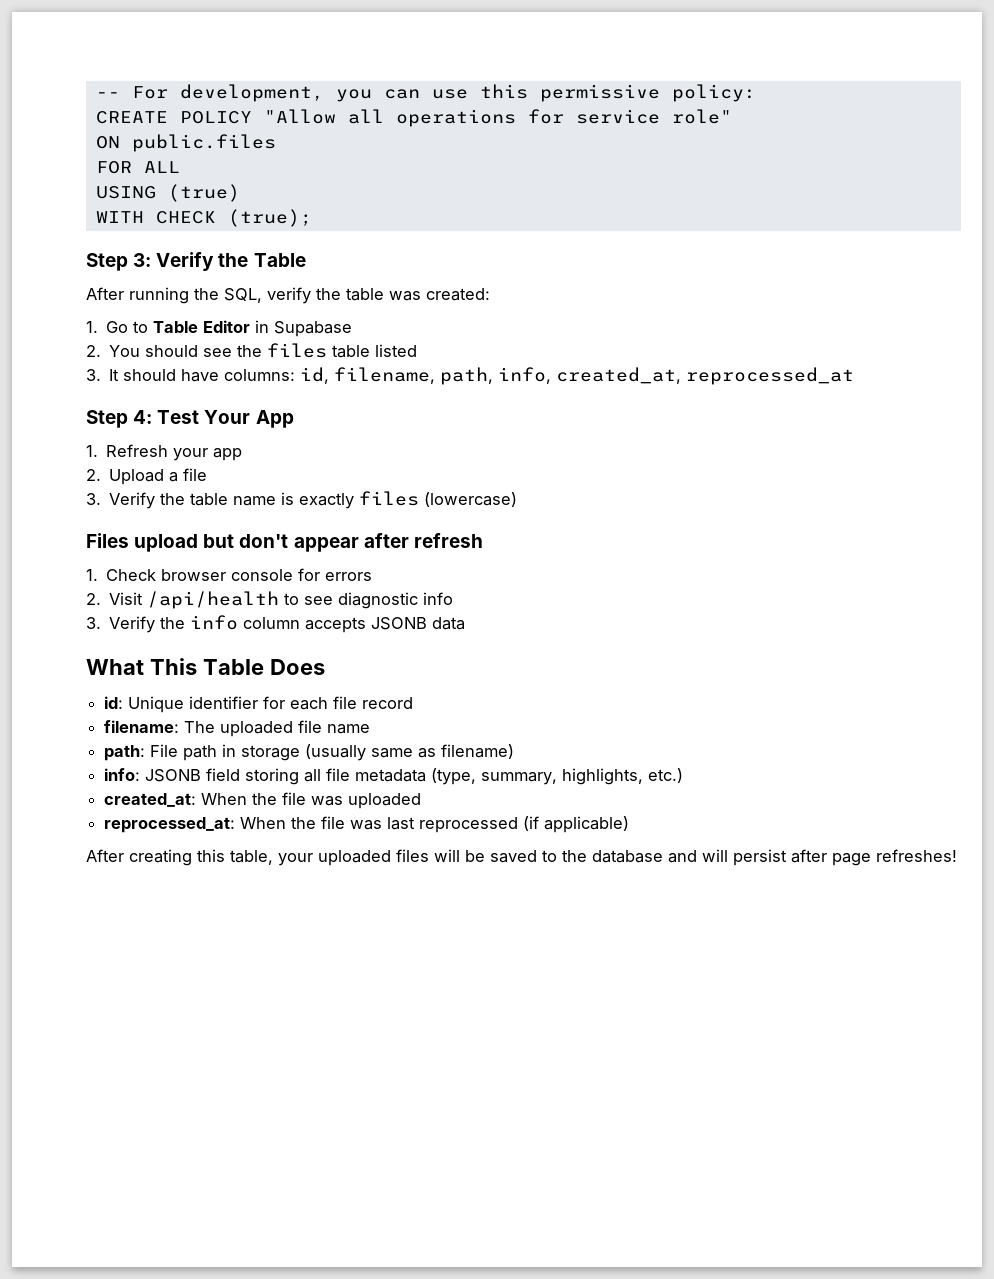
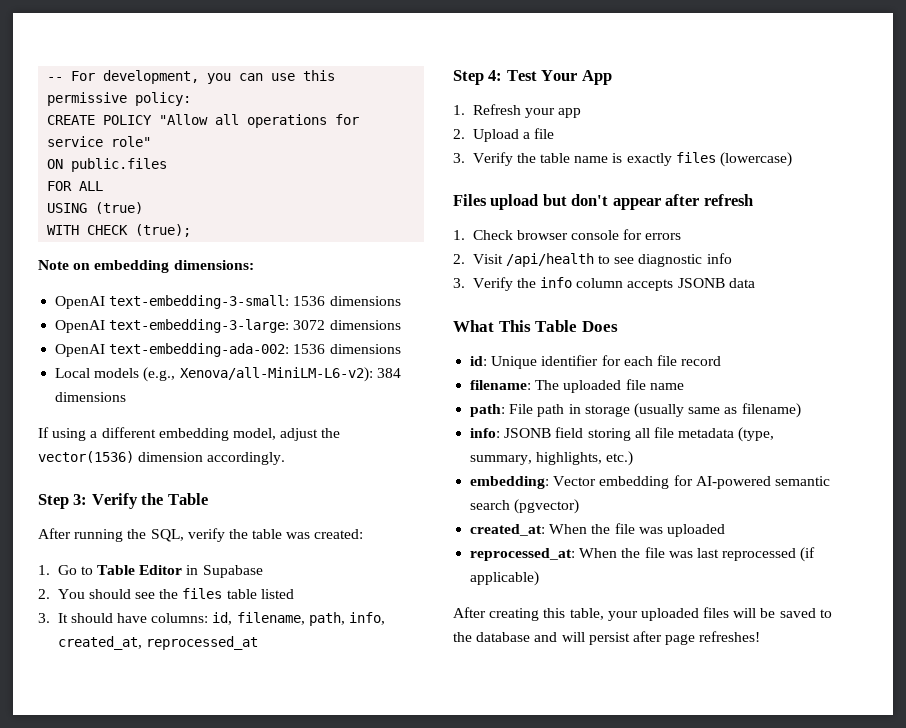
+ Note on embedding dimensions:
+ OpenAI text-embedding-3-small: 1536 dimensions
+ OpenAI text-embedding-3-large: 3072 dimensions
+ OpenAI text-embedding-ada-002: 1536 dimensions
+ Local models (e.g., Xenova/all-MiniLM-L6-v2): 384 dimensions
+ If using a different embedding model, adjust the vector(1536) dimension accordingly.
+ embedding: Vector embedding for AI-powered semantic search (pgvector)

